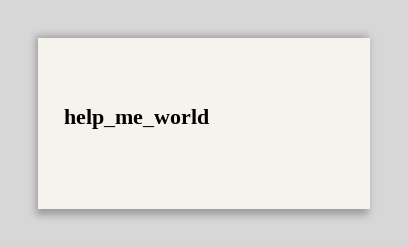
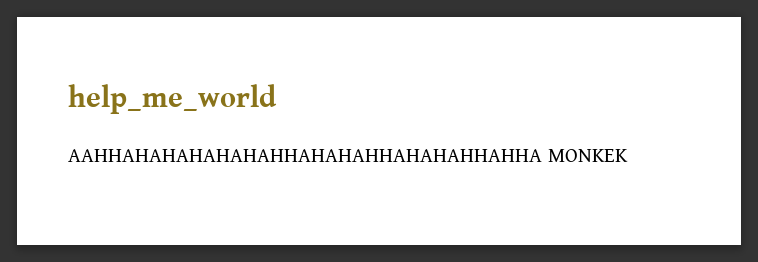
+ AAHHAHAHAHAHAHAHHAHAHAHHAHAHAHHAHHA MONKEK

